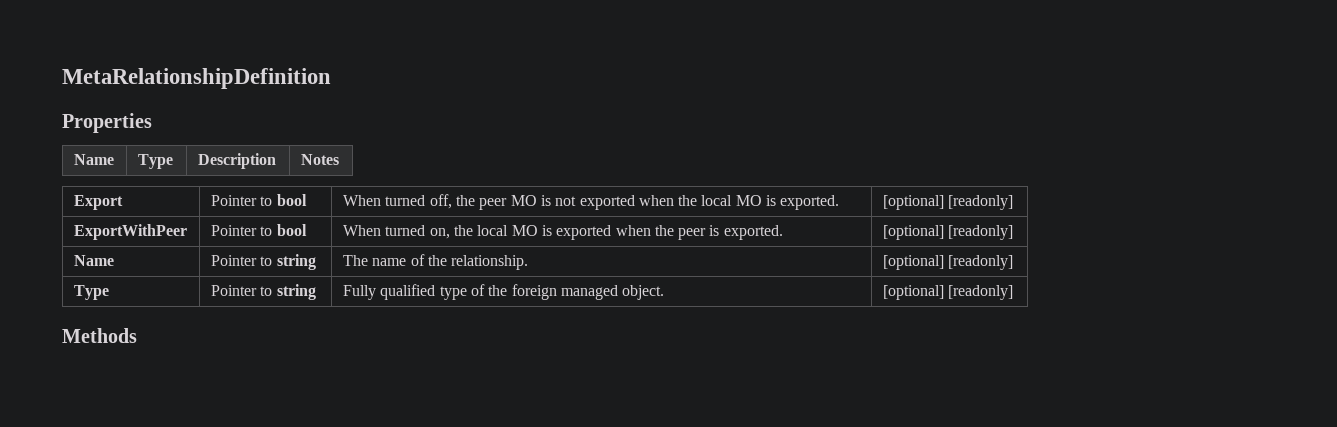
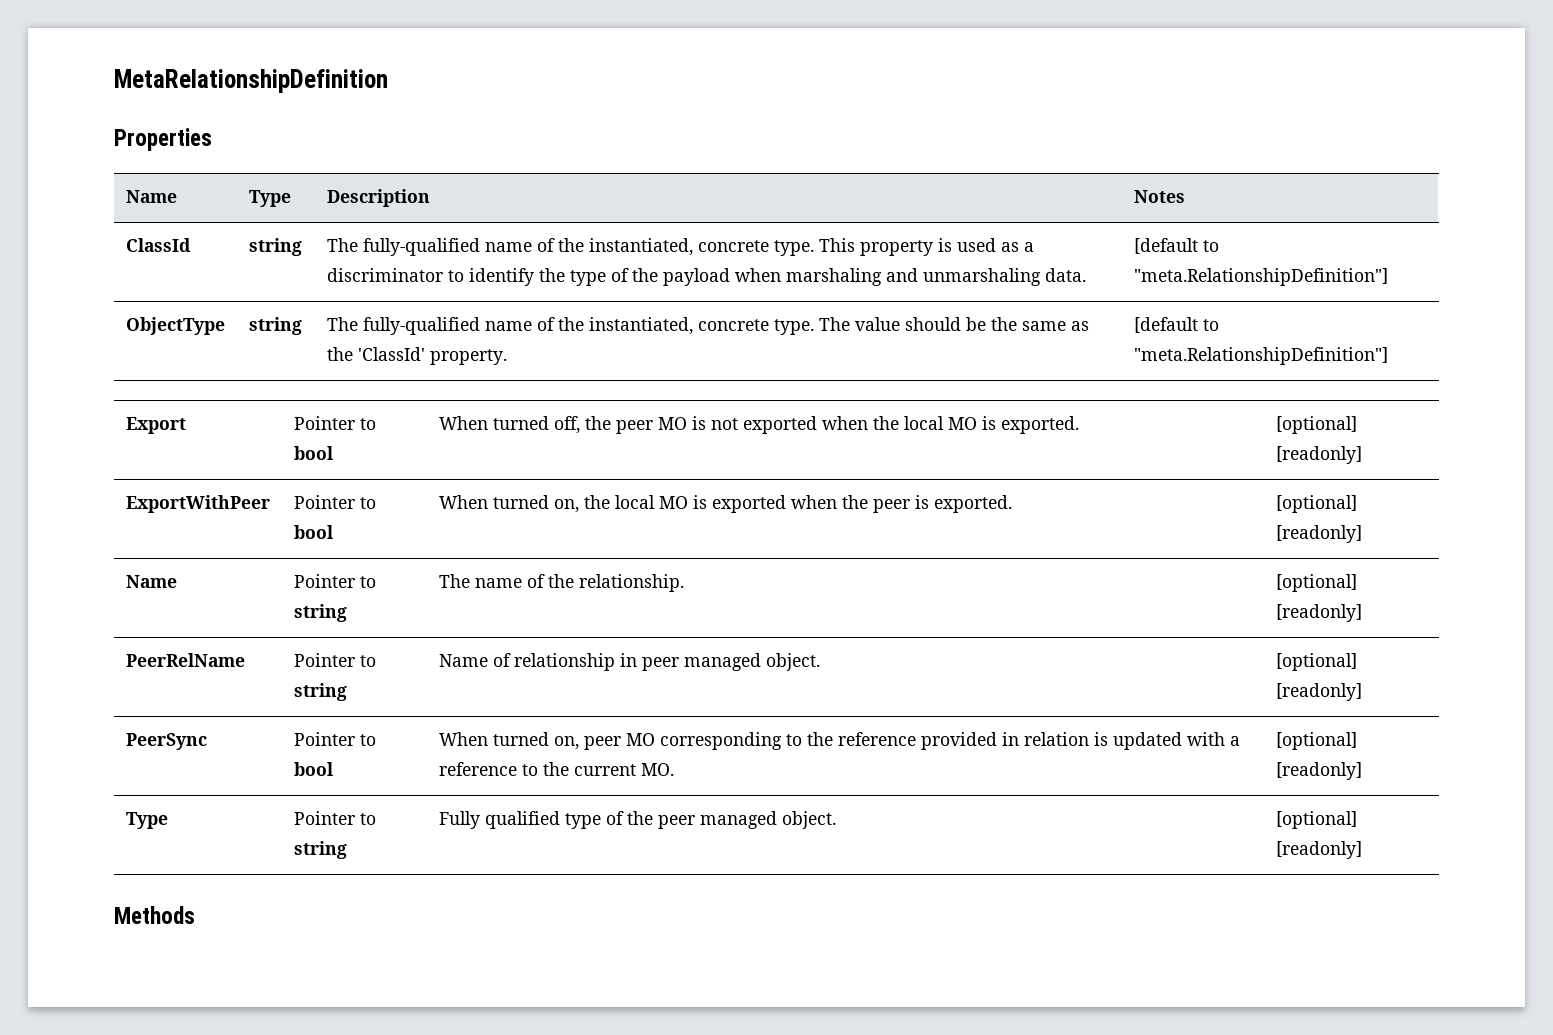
+ ClassId | string | The fully-qualified name of the instantiated, concrete type. This property is used as a discriminator to identify the type of the payload when marshaling and unmarshaling data. | [default to "meta.RelationshipDefinition"]
+ ObjectType | string | The fully-qualified name of the instantiated, concrete type. The value should be the same as the 'ClassId' property. | [default to "meta.RelationshipDefinition"]
+ PeerRelName | Pointer to string | Name of relationship in peer managed object. | [optional] [readonly]
+ PeerSync | Pointer to bool | When turned on, peer MO corresponding to the reference provided in relation is updated with a reference to the current MO. | [optional] [readonly]
- Type | Pointer to string | Fully qualified type of the foreign managed object. | [optional] [readonly]
+ Type | Pointer to string | Fully qualified type of the peer managed object. | [optional] [readonly]

